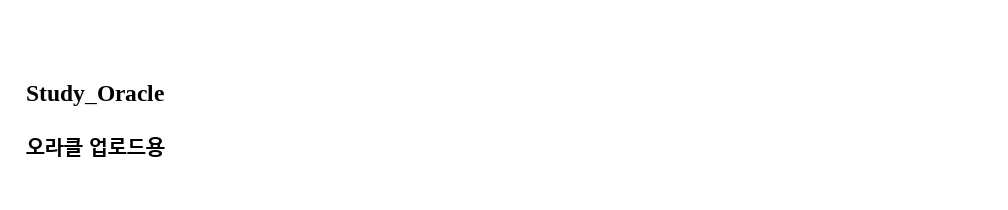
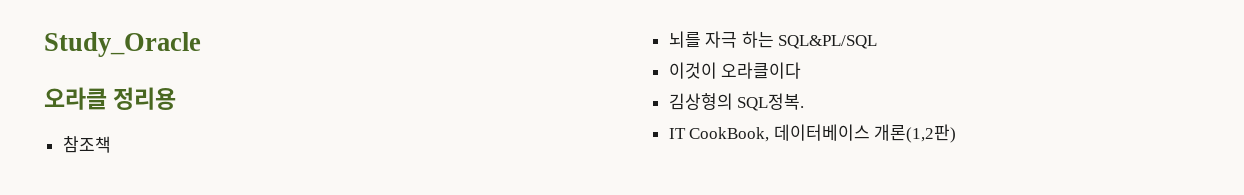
- 오라클 업로드용
+ 오라클 정리용
+ 참조책
+ 뇌를 자극 하는 SQL&PL/SQL
+ 이것이 오라클이다
+ 김상형의 SQL정복.
+ IT CookBook, 데이터베이스 개론(1,2판)

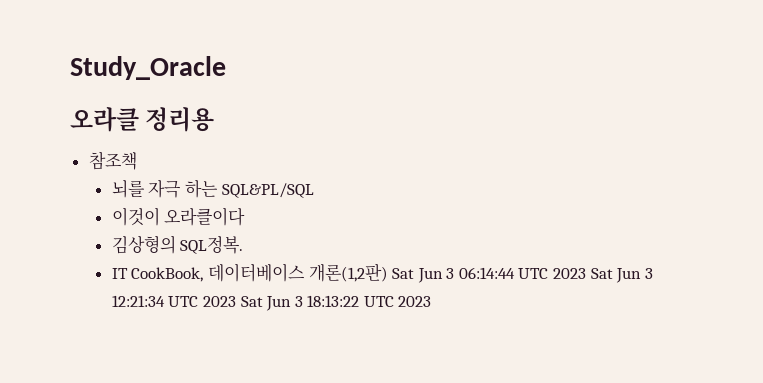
- IT CookBook, 데이터베이스 개론(1,2판)
+ IT CookBook, 데이터베이스 개론(1,2판) Sat Jun 3 06:14:44 UTC 2023 Sat Jun 3 12:21:34 UTC 2023 Sat Jun 3 18:13:22 UTC 2023

